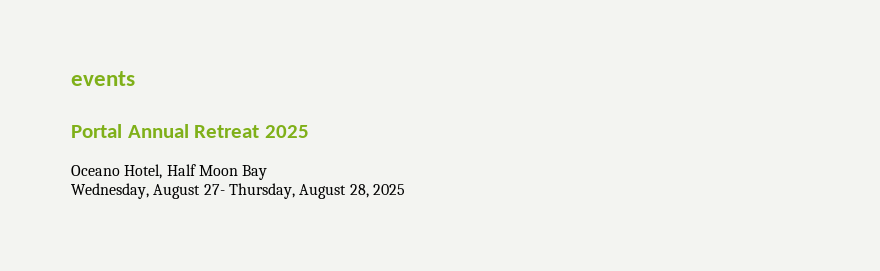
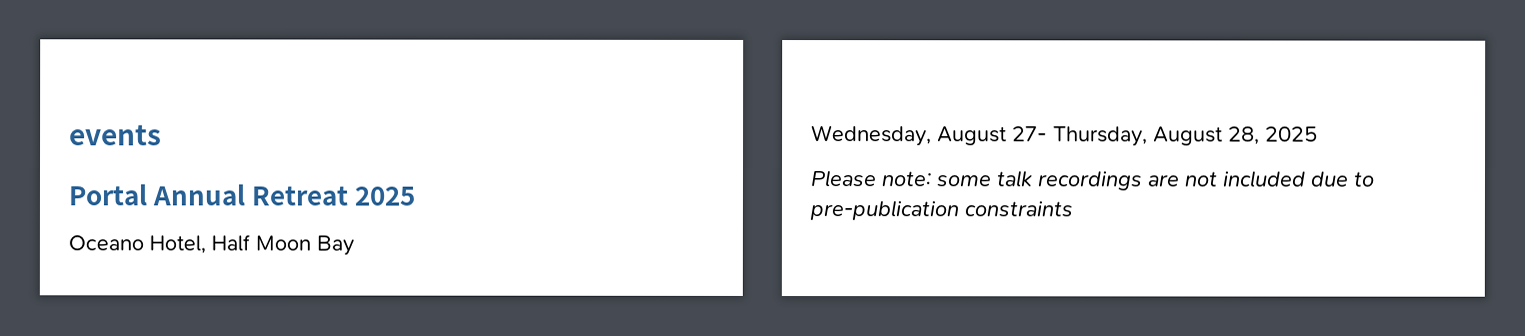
+ Please note: some talk recordings are not included due to pre-publication constraints

